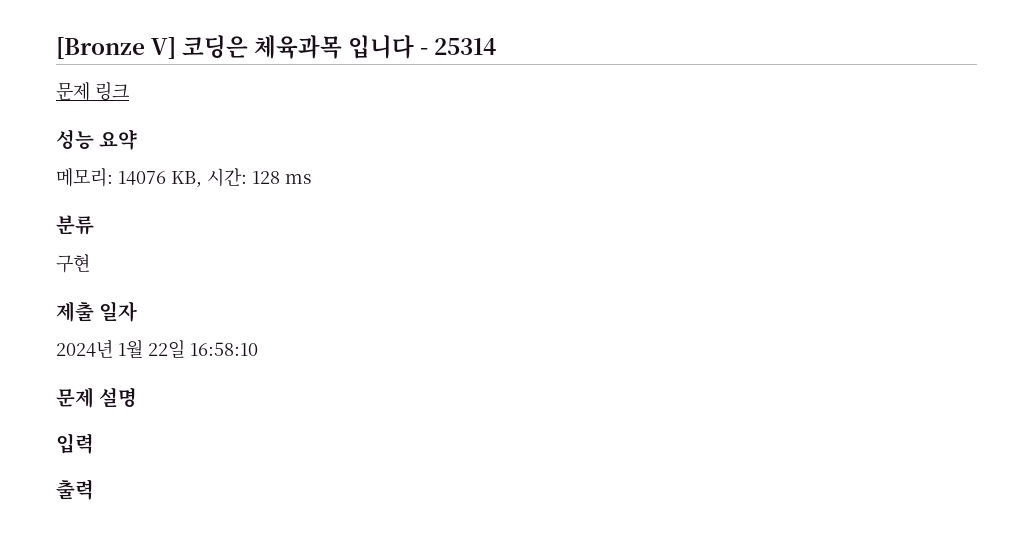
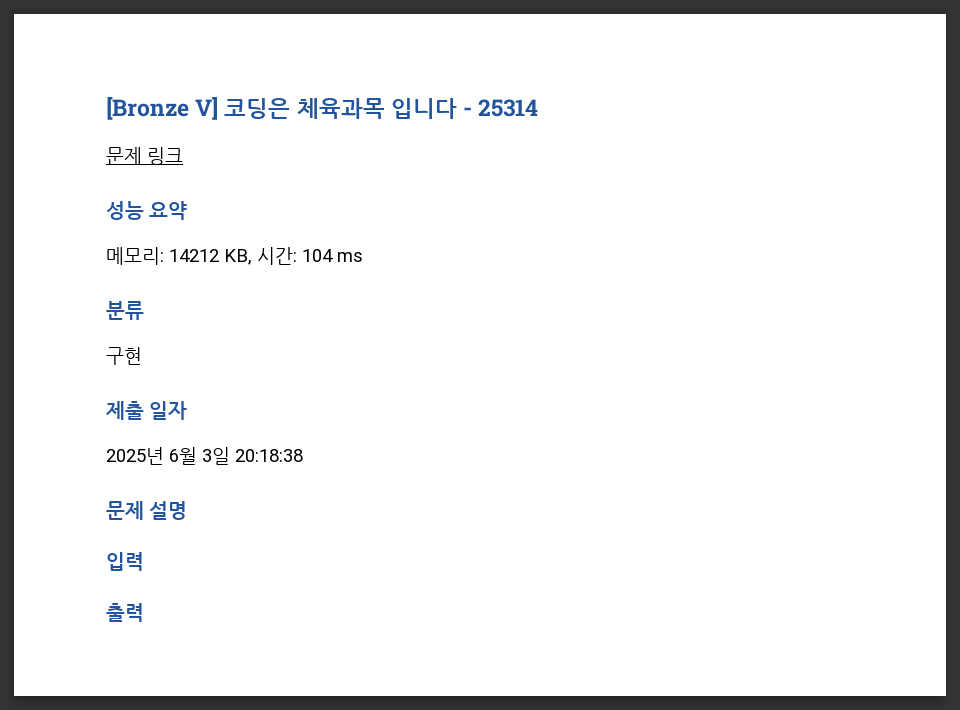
- 메모리: 14076 KB, 시간: 128 ms
+ 메모리: 14212 KB, 시간: 104 ms
- 2024년 1월 22일 16:58:10
+ 2025년 6월 3일 20:18:38

